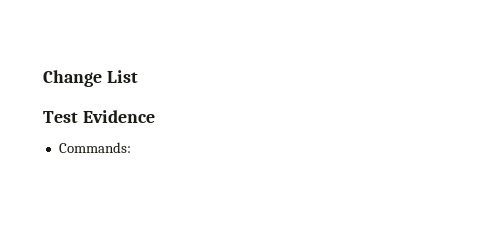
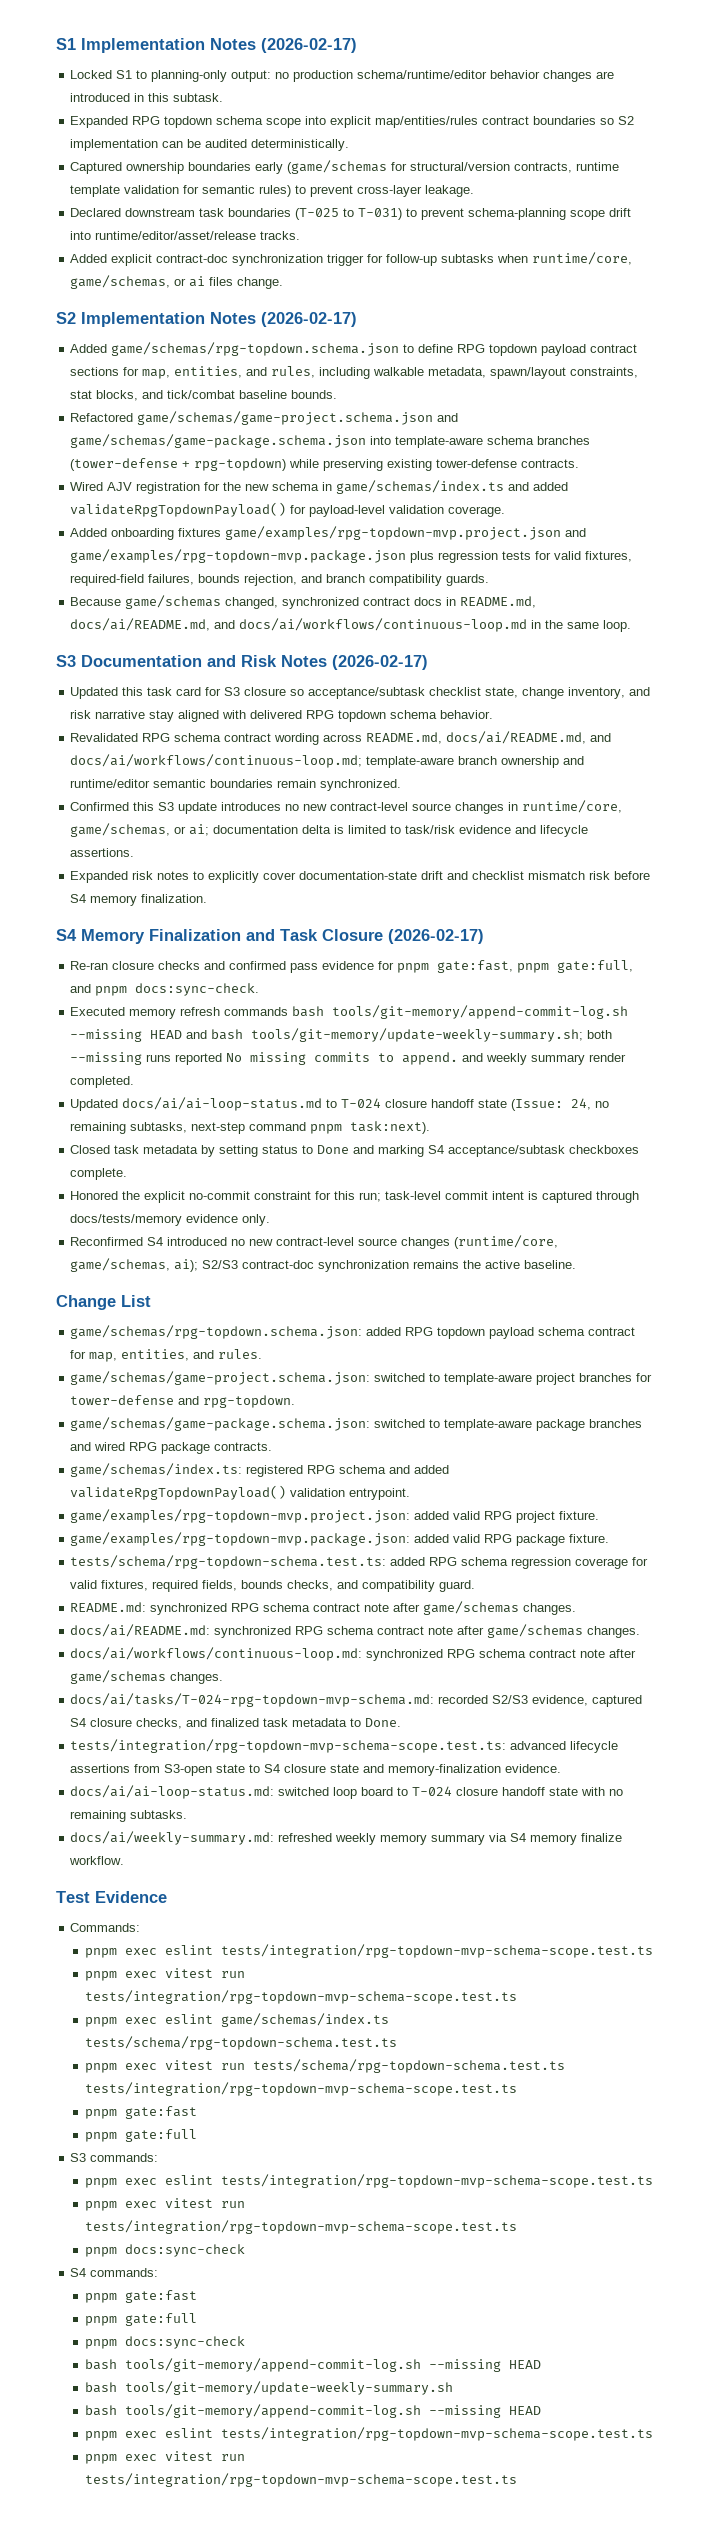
+ S1 Implementation Notes (2026-02-17)
+ Locked S1 to planning-only output: no production schema/runtime/editor behavior changes are introduced in this subtask.
+ Expanded RPG topdown schema scope into explicit map/entities/rules contract boundaries so S2 implementation can be audited deterministically.
+ Captured ownership boundaries early (game/schemas for structural/version contracts, runtime template validation for semantic rules) to prevent cross-layer leakage.
+ Declared downstream task boundaries (T-025 to T-031) to prevent schema-planning scope drift into runtime/editor/asset/release tracks.
+ Added explicit contract-doc synchronization trigger for follow-up subtasks when runtime/core, game/schemas, or ai files change.
+ S2 Implementation Notes (2026-02-17)
+ Added game/schemas/rpg-topdown.schema.json to define RPG topdown payload contract sections for map, entities, and rules, including walkable metadata, spawn/layout constraints, stat blocks, and tick/combat baseline bounds.
+ Refactored game/schemas/game-project.schema.json and game/schemas/game-package.schema.json into template-aware schema branches (tower-defense + rpg-topdown) while preserving existing tower-defense contracts.
+ Wired AJV registration for the new schema in game/schemas/index.ts and added validateRpgTopdownPayload() for payload-level validation coverage.
+ Added onboarding fixtures game/examples/rpg-topdown-mvp.project.json and game/examples/rpg-topdown-mvp.package.json plus regression tests for valid fixtures, required-field failures, bounds rejection, and branch compatibility guards.
+ Because game/schemas changed, synchronized contract docs in README.md, docs/ai/README.md, and docs/ai/workflows/continuous-loop.md in the same loop.
+ S3 Documentation and Risk Notes (2026-02-17)
+ Updated this task card for S3 closure so acceptance/subtask checklist state, change inventory, and risk narrative stay aligned with delivered RPG topdown schema behavior.
+ Revalidated RPG schema contract wording across README.md, docs/ai/README.md, and docs/ai/workflows/continuous-loop.md; template-aware branch ownership and runtime/editor semantic boundaries remain synchronized.
+ Confirmed this S3 update introduces no new contract-level source changes in runtime/core, game/schemas, or ai; documentation delta is limited to task/risk evidence and lifecycle assertions.
+ Expanded risk notes to explicitly cover documentation-state drift and checklist mismatch risk before S4 memory finalization.
+ S4 Memory Finalization and Task Closure (2026-02-17)
+ Re-ran closure checks and confirmed pass evidence for pnpm gate:fast, pnpm gate:full, and pnpm docs:sync-check.
+ Executed memory refresh commands bash tools/git-memory/append-commit-log.sh --missing HEAD and bash tools/git-memory/update-weekly-summary.sh; both --missing runs reported No missing commits to append. and weekly summary render completed.
+ Updated docs/ai/ai-loop-status.md to T-024 closure handoff state (Issue: 24, no remaining subtasks, next-step command pnpm task:next).
+ Closed task metadata by setting status to Done and marking S4 acceptance/subtask checkboxes complete.
+ Honored the explicit no-commit constraint for this run; task-level commit intent is captured through docs/tests/memory evidence only.
+ Reconfirmed S4 introduced no new contract-level source changes (runtime/core, game/schemas, ai); S2/S3 contract-doc synchronization remains the active baseline.
  Change List
+ game/schemas/rpg-topdown.schema.json: added RPG topdown payload schema contract for map, entities, and rules.
+ game/schemas/game-project.schema.json: switched to template-aware project branches for tower-defense and rpg-topdown.
+ game/schemas/game-package.schema.json: switched to template-aware package branches and wired RPG package contracts.
+ game/schemas/index.ts: registered RPG schema and added validateRpgTopdownPayload() validation entrypoint.
+ game/examples/rpg-topdown-mvp.project.json: added valid RPG project fixture.
+ game/examples/rpg-topdown-mvp.package.json: added valid RPG package fixture.
+ tests/schema/rpg-topdown-schema.test.ts: added RPG schema regression coverage for valid fixtures, required fields, bounds checks, and compatibility guard.
+ README.md: synchronized RPG schema contract note after game/schemas changes.
+ docs/ai/README.md: synchronized RPG schema contract note after game/schemas changes.
+ docs/ai/workflows/continuous-loop.md: synchronized RPG schema contract note after game/schemas changes.
+ docs/ai/tasks/T-024-rpg-topdown-mvp-schema.md: recorded S2/S3 evidence, captured S4 closure checks, and finalized task metadata to Done.
+ tests/integration/rpg-topdown-mvp-schema-scope.test.ts: advanced lifecycle assertions from S3-open state to S4 closure state and memory-finalization evidence.
+ docs/ai/ai-loop-status.md: switched loop board to T-024 closure handoff state with no remaining subtasks.
+ docs/ai/weekly-summary.md: refreshed weekly memory summary via S4 memory finalize workflow.
  Test Evidence
  Commands:
+ pnpm exec eslint tests/integration/rpg-topdown-mvp-schema-scope.test.ts
+ pnpm exec vitest run tests/integration/rpg-topdown-mvp-schema-scope.test.ts
+ pnpm exec eslint game/schemas/index.ts tests/schema/rpg-topdown-schema.test.ts
+ pnpm exec vitest run tests/schema/rpg-topdown-schema.test.ts tests/integration/rpg-topdown-mvp-schema-scope.test.ts
+ pnpm gate:fast
+ pnpm gate:full
+ S3 commands:
+ pnpm exec eslint tests/integration/rpg-topdown-mvp-schema-scope.test.ts
+ pnpm exec vitest run tests/integration/rpg-topdown-mvp-schema-scope.test.ts
+ pnpm docs:sync-check
+ S4 commands:
+ pnpm gate:fast
+ pnpm gate:full
+ pnpm docs:sync-check
+ bash tools/git-memory/append-commit-log.sh --missing HEAD
+ bash tools/git-memory/update-weekly-summary.sh
+ bash tools/git-memory/append-commit-log.sh --missing HEAD
+ pnpm exec eslint tests/integration/rpg-topdown-mvp-schema-scope.test.ts
+ pnpm exec vitest run tests/integration/rpg-topdown-mvp-schema-scope.test.ts

